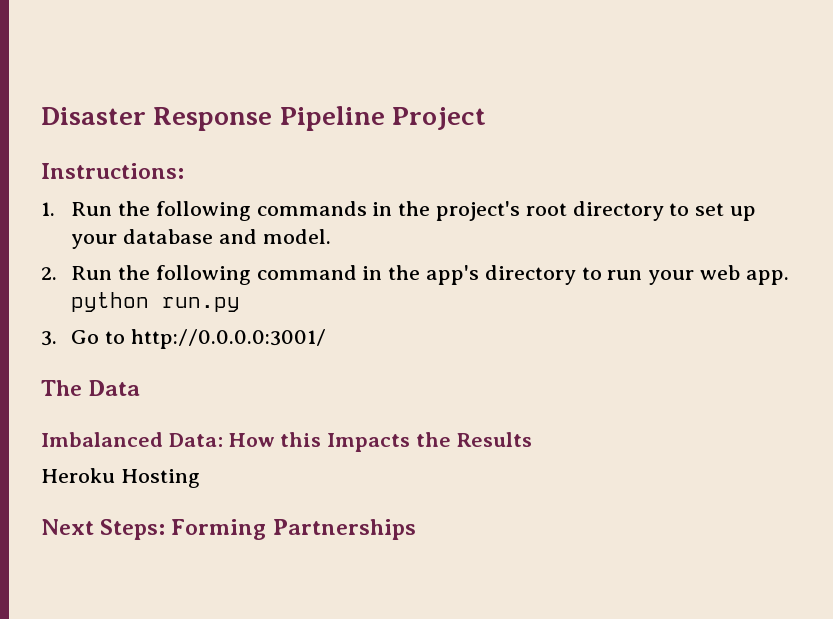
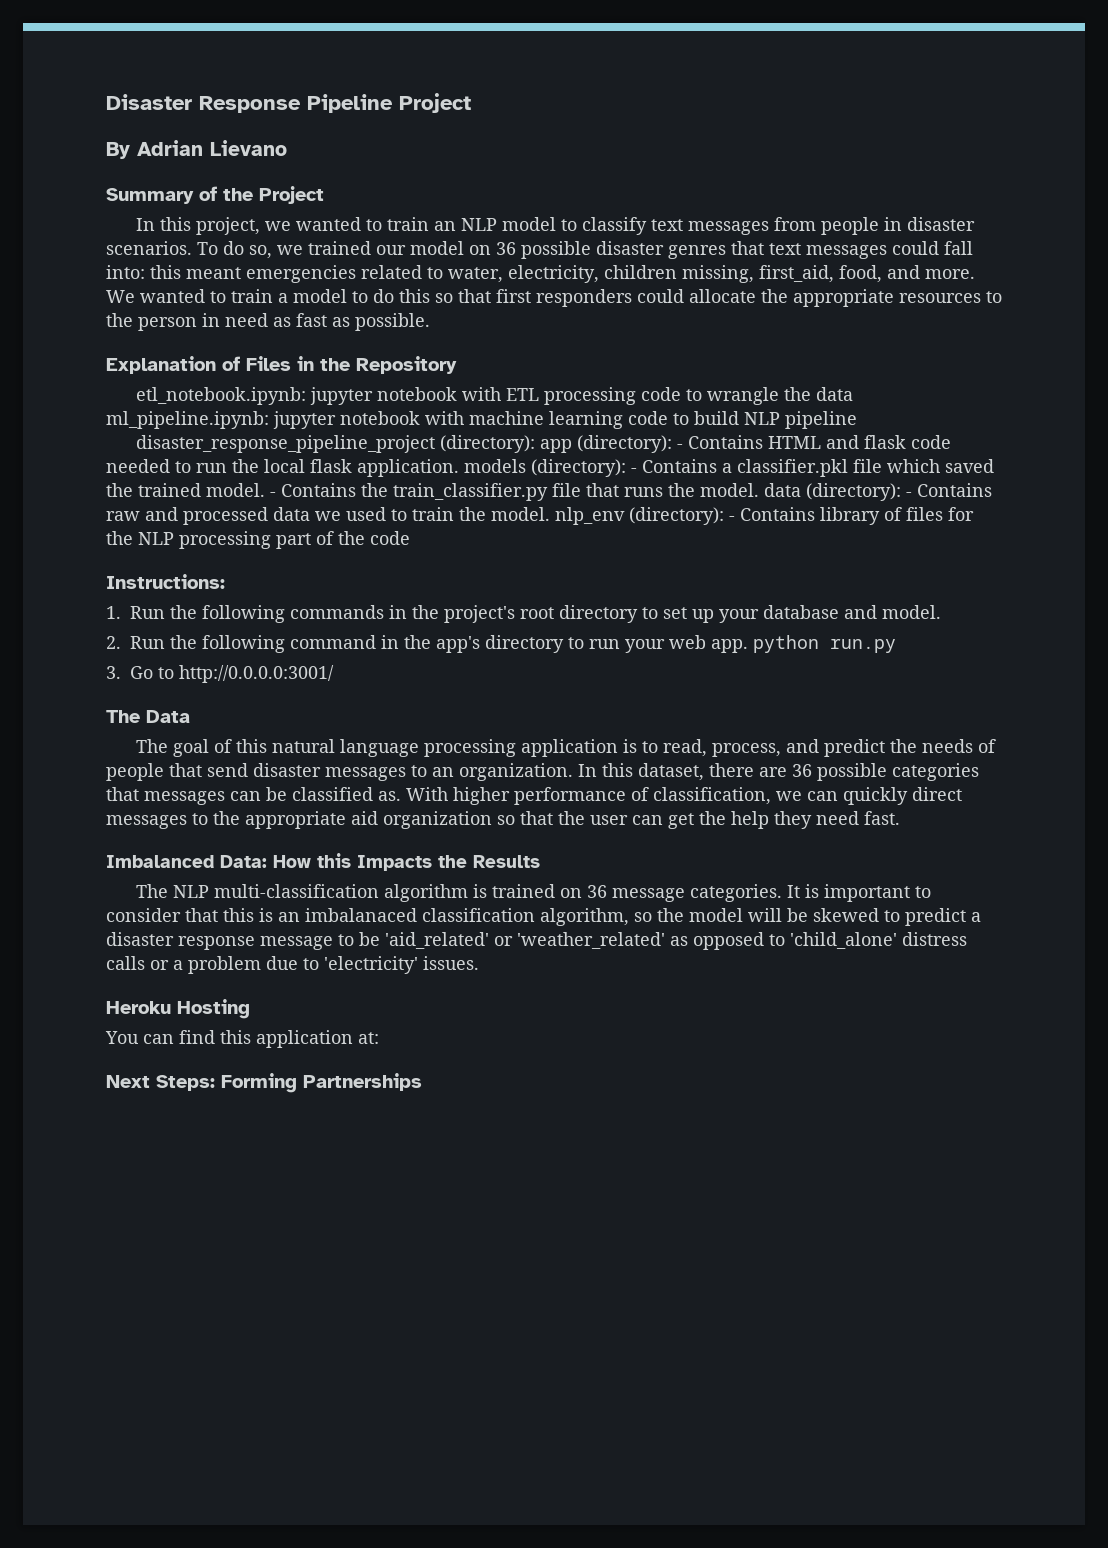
+ By Adrian Lievano
+ Summary of the Project
+ In this project, we wanted to train an NLP model to classify text messages from people in disaster scenarios. To do so, we trained our model on 36 possible disaster genres that text messages could fall into: this meant emergencies related to water, electricity, children missing, first_aid, food, and more. We wanted to train a model to do this so that first responders could allocate the appropriate resources to the person in need as fast as possible.
+ Explanation of Files in the Repository
+ etl_notebook.ipynb: jupyter notebook with ETL processing code to wrangle the data ml_pipeline.ipynb: jupyter notebook with machine learning code to build NLP pipeline
+ disaster_response_pipeline_project (directory): app (directory): - Contains HTML and flask code needed to run the local flask application. models (directory): - Contains a classifier.pkl file which saved the trained model. - Contains the train_classifier.py file that runs the model. data (directory): - Contains raw and processed data we used to train the model. nlp_env (directory): - Contains library of files for the NLP processing part of the code
+ The goal of this natural language processing application is to read, process, and predict the needs of people that send disaster messages to an organization. In this dataset, there are 36 possible categories that messages can be classified as. With higher performance of classification, we can quickly direct messages to the appropriate aid organization so that the user can get the help they need fast.
+ The NLP multi-classification algorithm is trained on 36 message categories. It is important to consider that this is an imbalanaced classification algorithm, so the model will be skewed to predict a disaster response message to be 'aid_related' or 'weather_related' as opposed to 'child_alone' distress calls or a problem due to 'electricity' issues.
  Heroku Hosting
+ You can find this application at:

